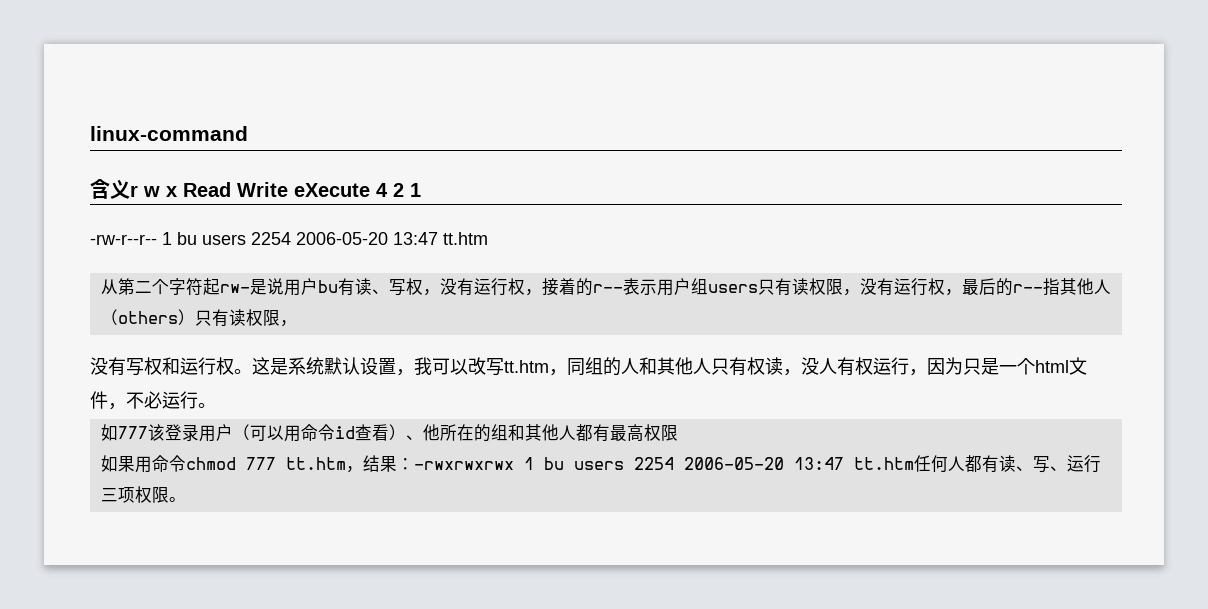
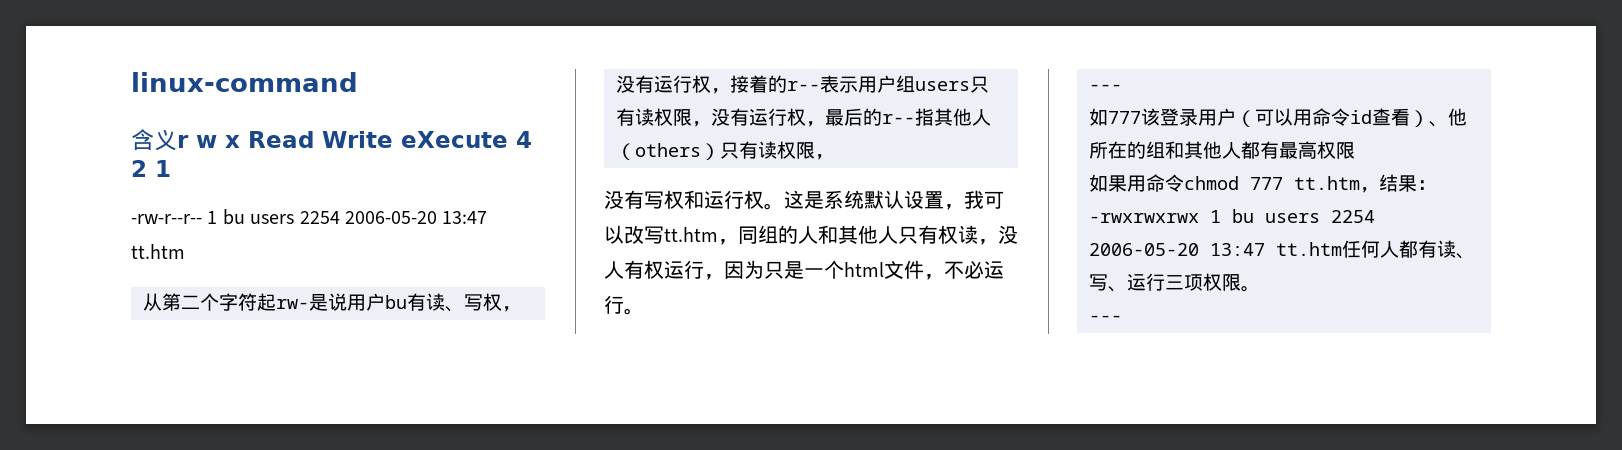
  这是系统默认设置，我可以改写tt.htm，同组的人和其他人只有权读，没人有权运行，因为只是一个html文件，不必运行。
+ ---
  如果用命令chmod 777 tt.htm，结果：-rwxrwxrwx 1 bu users 2254 2006-05-20 13:47 tt.htm任何人都有读、写、运行三项权限。
+ ---

